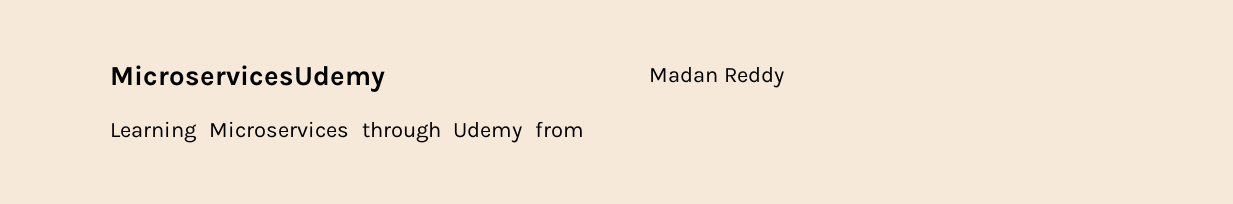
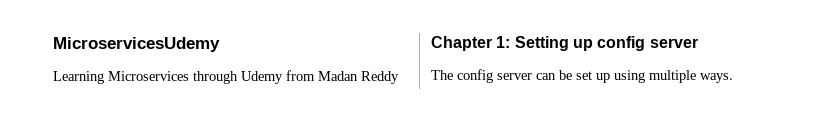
+ Chapter 1: Setting up config server
+ The config server can be set up using multiple ways.

